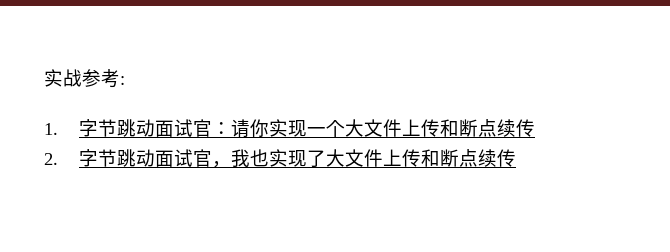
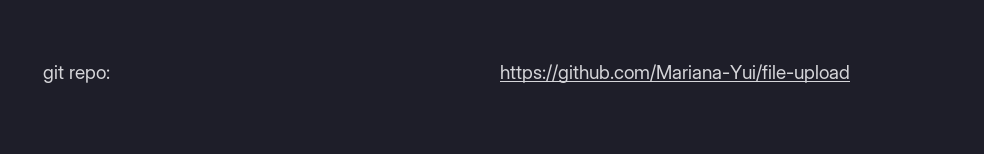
- 实战参考:
- 1.字节跳动面试官：请你实现一个大文件上传和断点续传
- 2.字节跳动面试官，我也实现了大文件上传和断点续传
+ git repo: https://github.com/Mariana-Yui/file-upload

